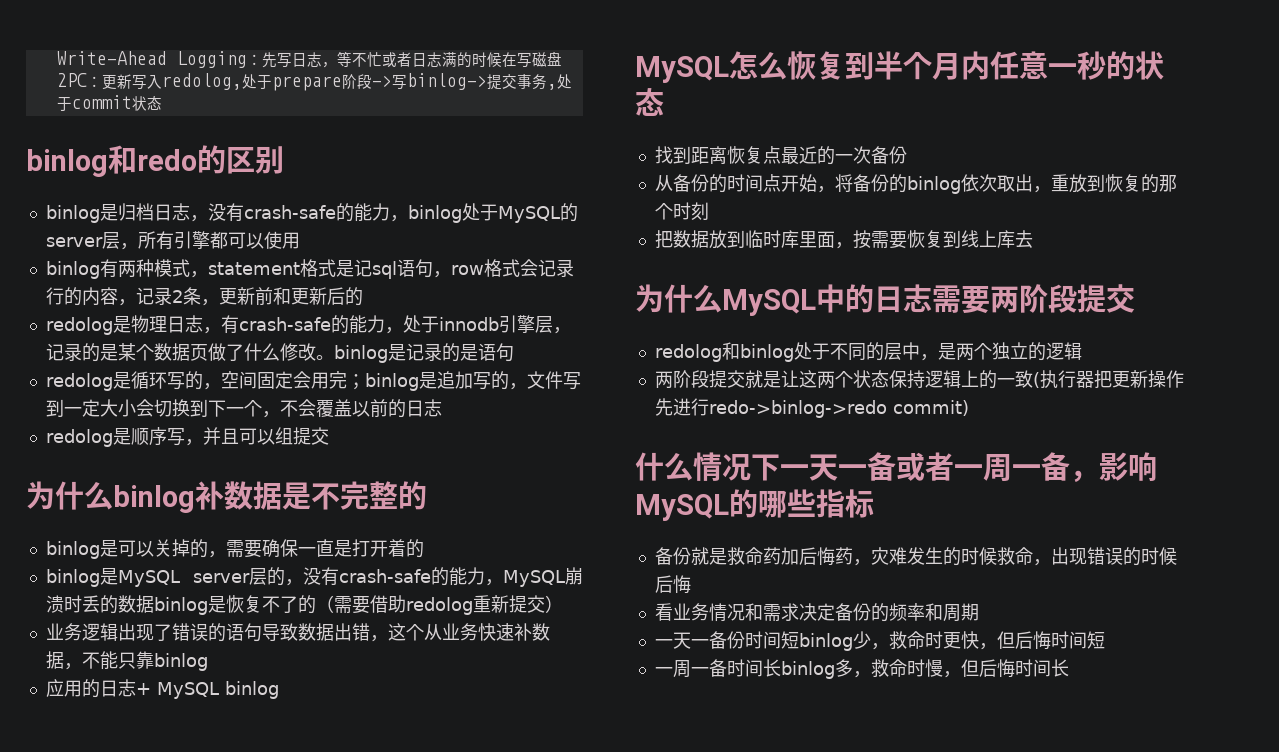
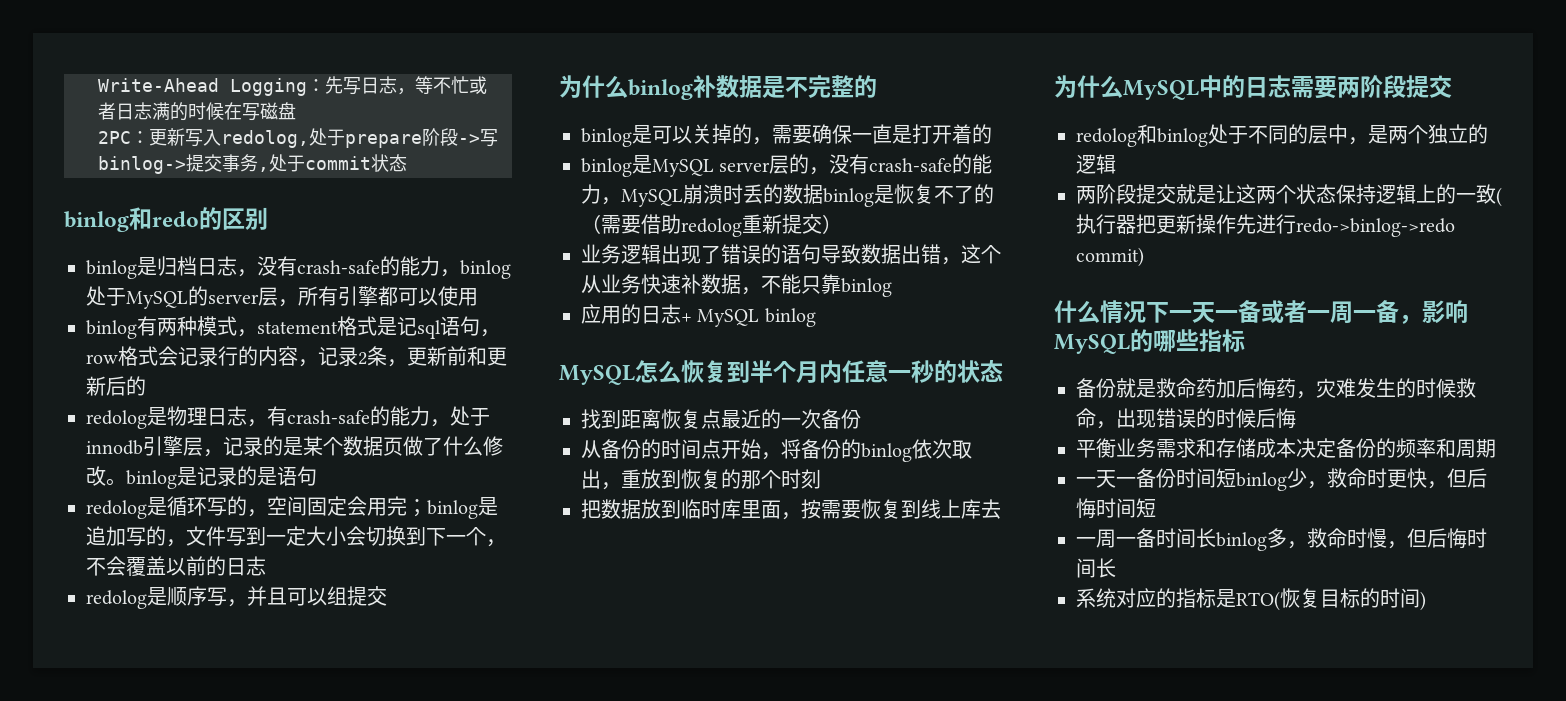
- 看业务情况和需求决定备份的频率和周期
+ 平衡业务需求和存储成本决定备份的频率和周期
+ 系统对应的指标是RTO(恢复目标的时间)

